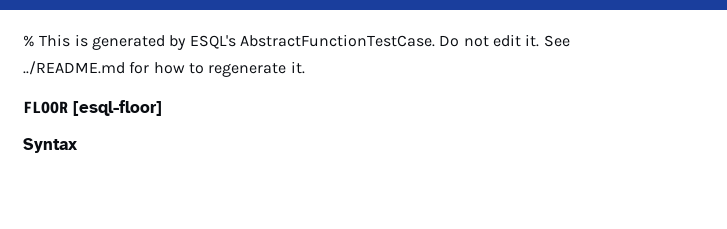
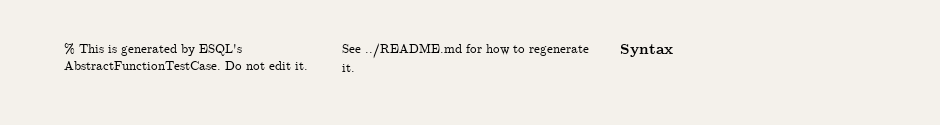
- FLOOR [esql-floor]

